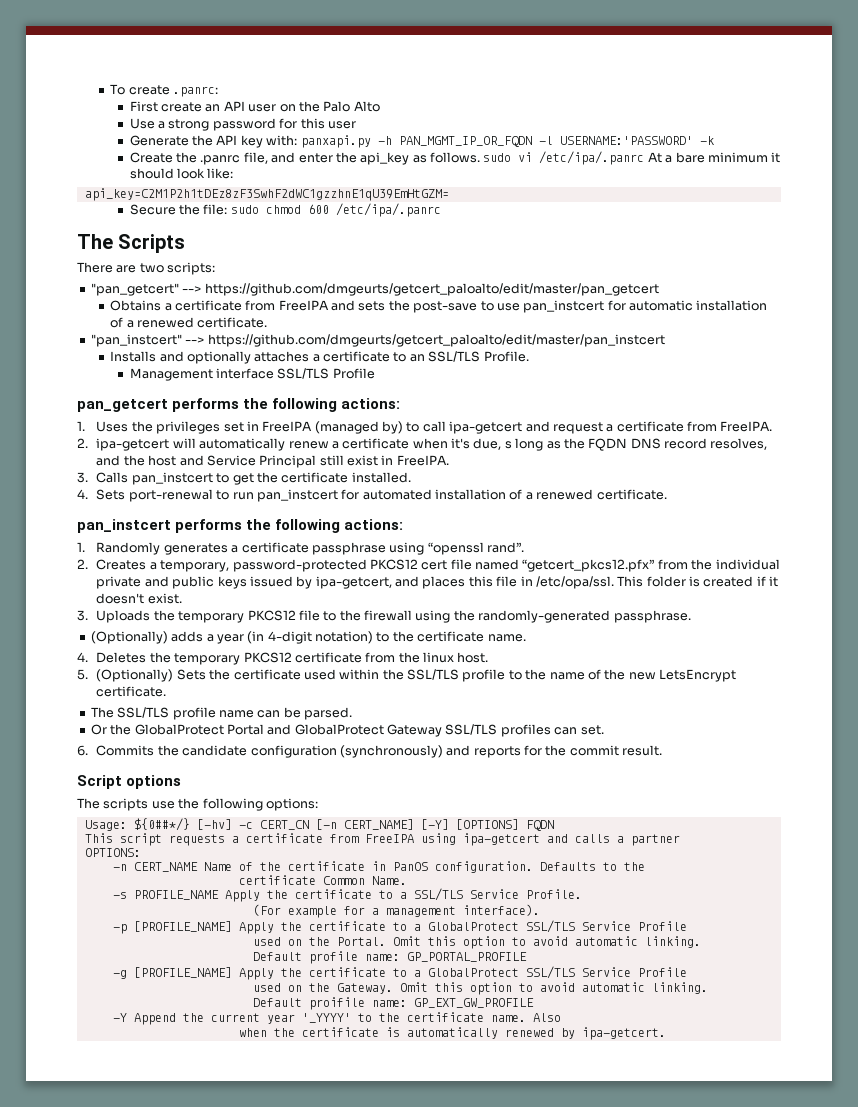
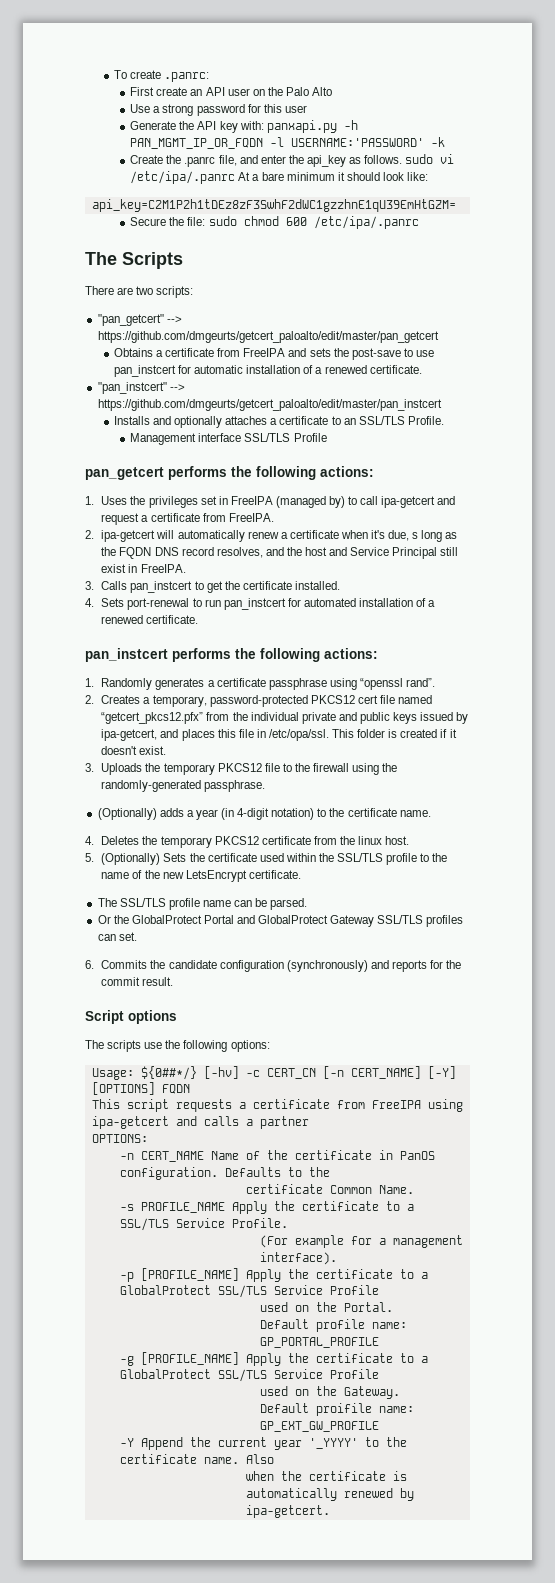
- used on the Portal. Omit this option to avoid automatic linking.
+ used on the Portal.
- used on the Gateway. Omit this option to avoid automatic linking.
+ used on the Gateway.

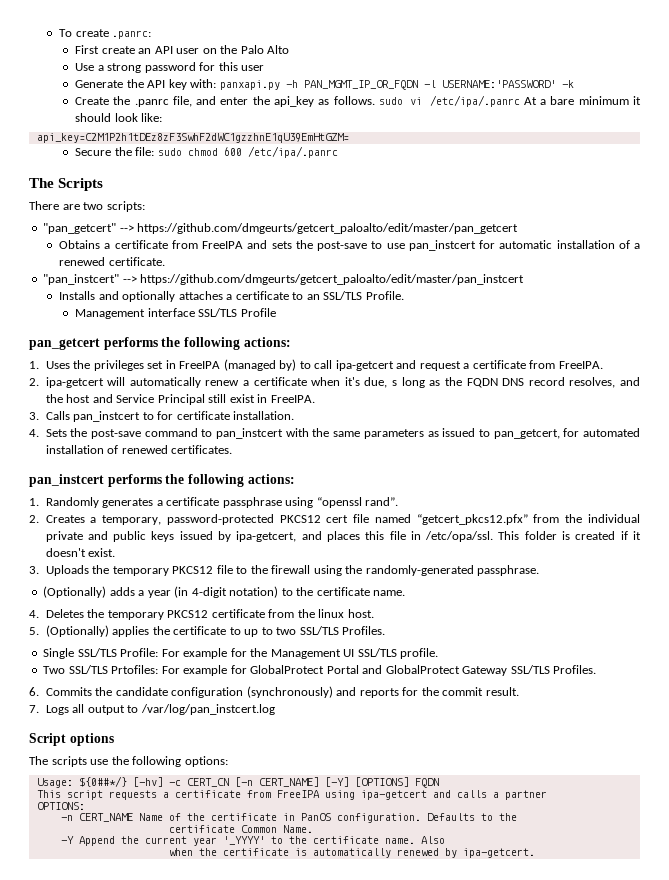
- 3. Calls pan_instcert to get the certificate installed.
- 4. Sets port-renewal to run pan_instcert for automated installation of a renewed certificate.
+ 3. Calls pan_instcert to for certificate installation.
+ 4. Sets the post-save command to pan_instcert with the same parameters as issued to pan_getcert, for automated installation of renewed certificates.
- 5. (Optionally) Sets the certificate used within the SSL/TLS profile to the name of the new LetsEncrypt certificate.
- The SSL/TLS profile name can be parsed.
- Or the GlobalProtect Portal and GlobalProtect Gateway SSL/TLS profiles can set.
+ 5. (Optionally) applies the certificate to up to two SSL/TLS Profiles.
+ Single SSL/TLS Profile: For example for the Management UI SSL/TLS profile.
+ Two SSL/TLS Prtofiles: For example for GlobalProtect Portal and GlobalProtect Gateway SSL/TLS Profiles.
+ 7. Logs all output to /var/log/pan_instcert.log
- -s PROFILE_NAME Apply the certificate to a SSL/TLS Service Profile.
- (For example for a management interface).
- -p [PROFILE_NAME] Apply the certificate to a GlobalProtect SSL/TLS Service Profile
- used on the Portal.
- Default profile name: GP_PORTAL_PROFILE
- -g [PROFILE_NAME] Apply the certificate to a GlobalProtect SSL/TLS Service Profile
- used on the Gateway.
- Default proifile name: GP_EXT_GW_PROFILE

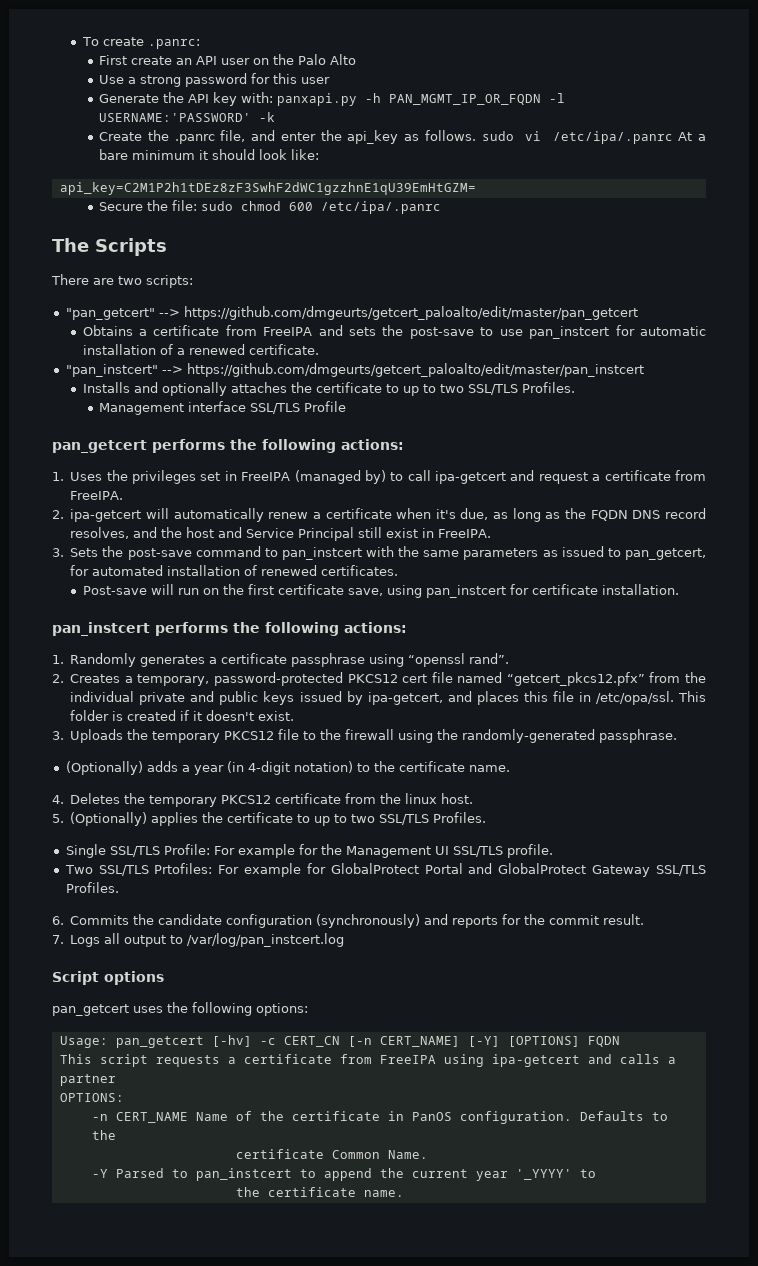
- Installs and optionally attaches a certificate to an SSL/TLS Profile.
+ Installs and optionally attaches the certificate to up to two SSL/TLS Profiles.
- 2. ipa-getcert will automatically renew a certificate when it's due, s long as the FQDN DNS record resolves, and the host and Service Principal still exist in FreeIPA.
+ 2. ipa-getcert will automatically renew a certificate when it's due, as long as the FQDN DNS record resolves, and the host and Service Principal still exist in FreeIPA.
- 3. Calls pan_instcert to for certificate installation.
- 4. Sets the post-save command to pan_instcert with the same parameters as issued to pan_getcert, for automated installation of renewed certificates.
+ 3. Sets the post-save command to pan_instcert with the same parameters as issued to pan_getcert, for automated installation of renewed certificates.
+ Post-save will run on the first certificate save, using pan_instcert for certificate installation.
- The scripts use the following options:
+ pan_getcert uses the following options:
- Usage: ${0##*/} [-hv] -c CERT_CN [-n CERT_NAME] [-Y] [OPTIONS] FQDN
+ Usage: pan_getcert [-hv] -c CERT_CN [-n CERT_NAME] [-Y] [OPTIONS] FQDN
- -Y Append the current year '_YYYY' to the certificate name. Also
- when the certificate is automatically renewed by ipa-getcert.
+ -Y Parsed to pan_instcert to append the current year '_YYYY' to
+ the certificate name.

